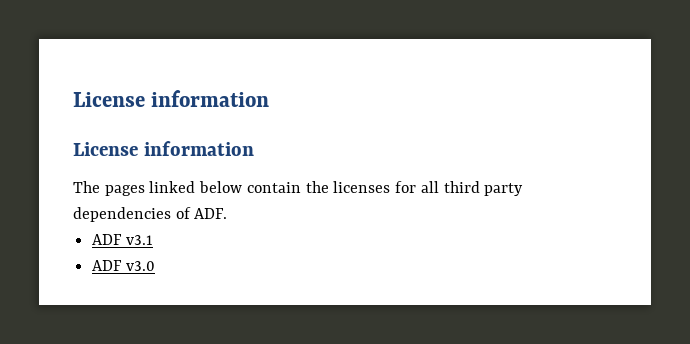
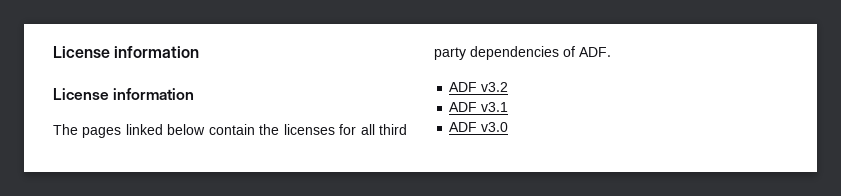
+ ADF v3.2

